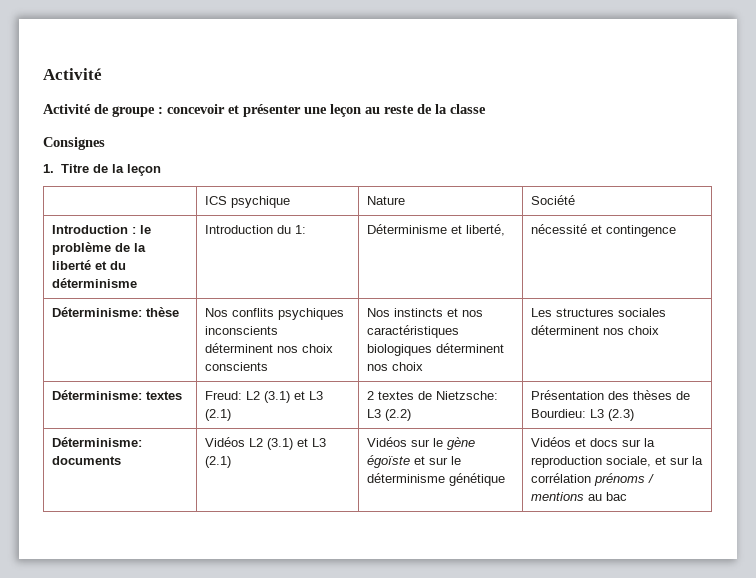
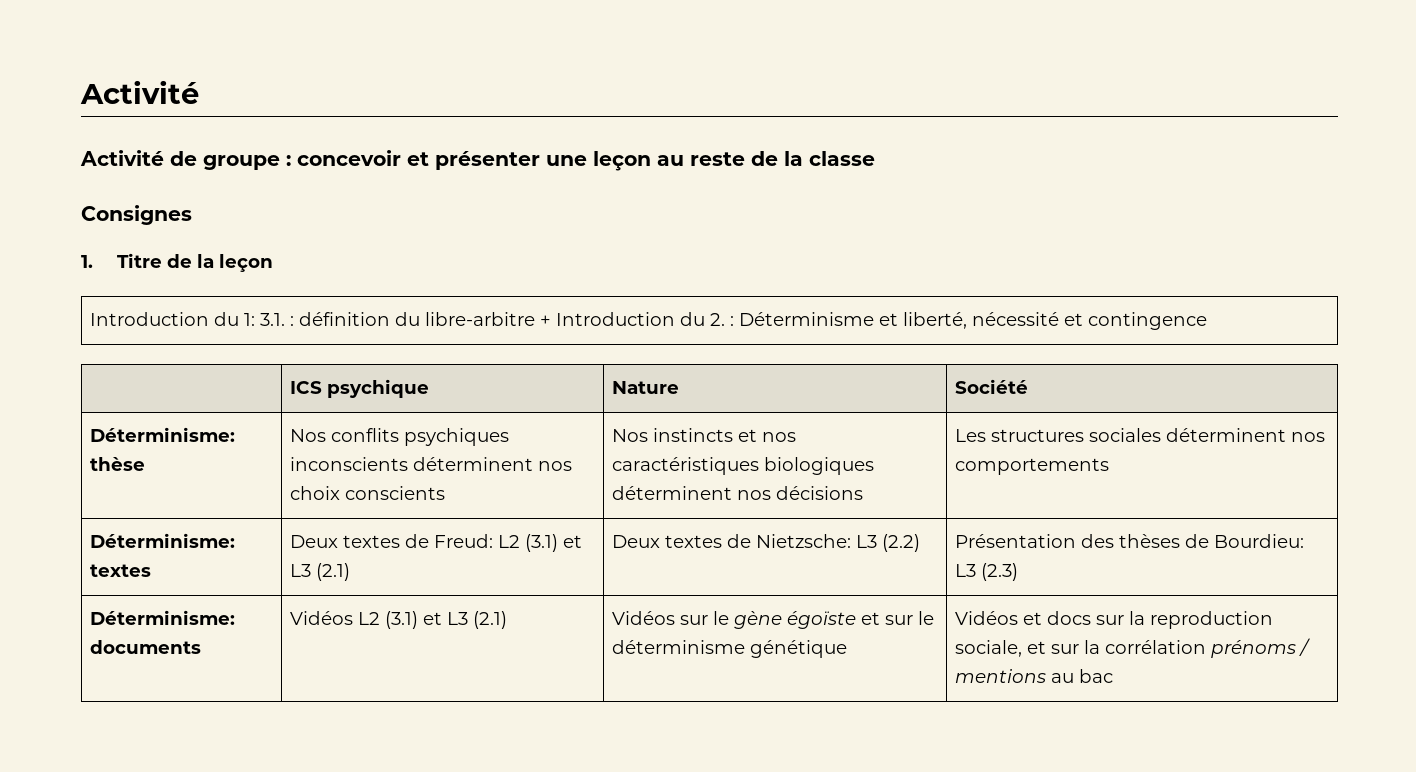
+ Introduction du 1: 3.1. : définition du libre-arbitre + Introduction du 2. : Déterminisme et liberté, nécessité et contingence
  | ICS psychique | Nature | Société
- Introduction : le problème de la liberté et du déterminisme | Introduction du 1: | Déterminisme et liberté, | nécessité et contingence
- Déterminisme: thèse | Nos conflits psychiques inconscients déterminent nos choix conscients | Nos instincts et nos caractéristiques biologiques déterminent nos choix | Les structures sociales déterminent nos choix
+ Déterminisme: thèse | Nos conflits psychiques inconscients déterminent nos choix conscients | Nos instincts et nos caractéristiques biologiques déterminent nos décisions | Les structures sociales déterminent nos comportements
- Déterminisme: textes | Freud: L2 (3.1) et L3 (2.1) | 2 textes de Nietzsche: L3 (2.2) | Présentation des thèses de Bourdieu: L3 (2.3)
+ Déterminisme: textes | Deux textes de Freud: L2 (3.1) et L3 (2.1) | Deux textes de Nietzsche: L3 (2.2) | Présentation des thèses de Bourdieu: L3 (2.3)

